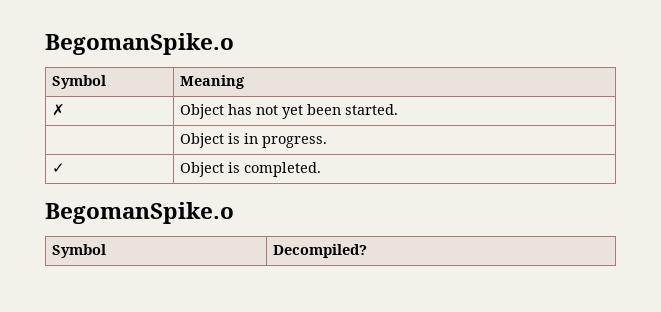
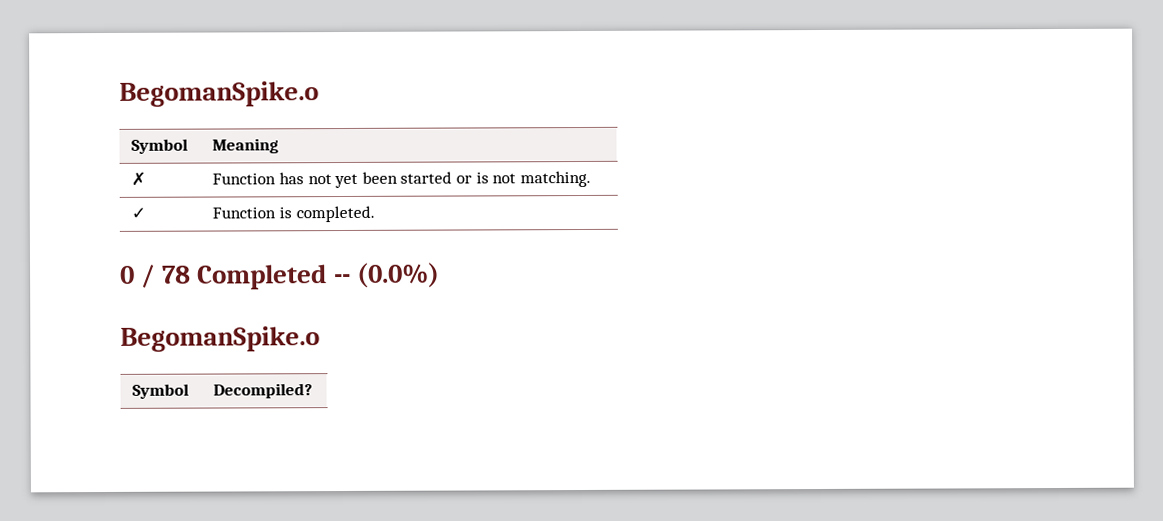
- ✗ | Object has not yet been started.
- | Object is in progress.
+ ✗ | Function has not yet been started or is not matching.
- ✓ | Object is completed.
+ ✓ | Function is completed.
+ 0 / 78 Completed -- (0.0%)

